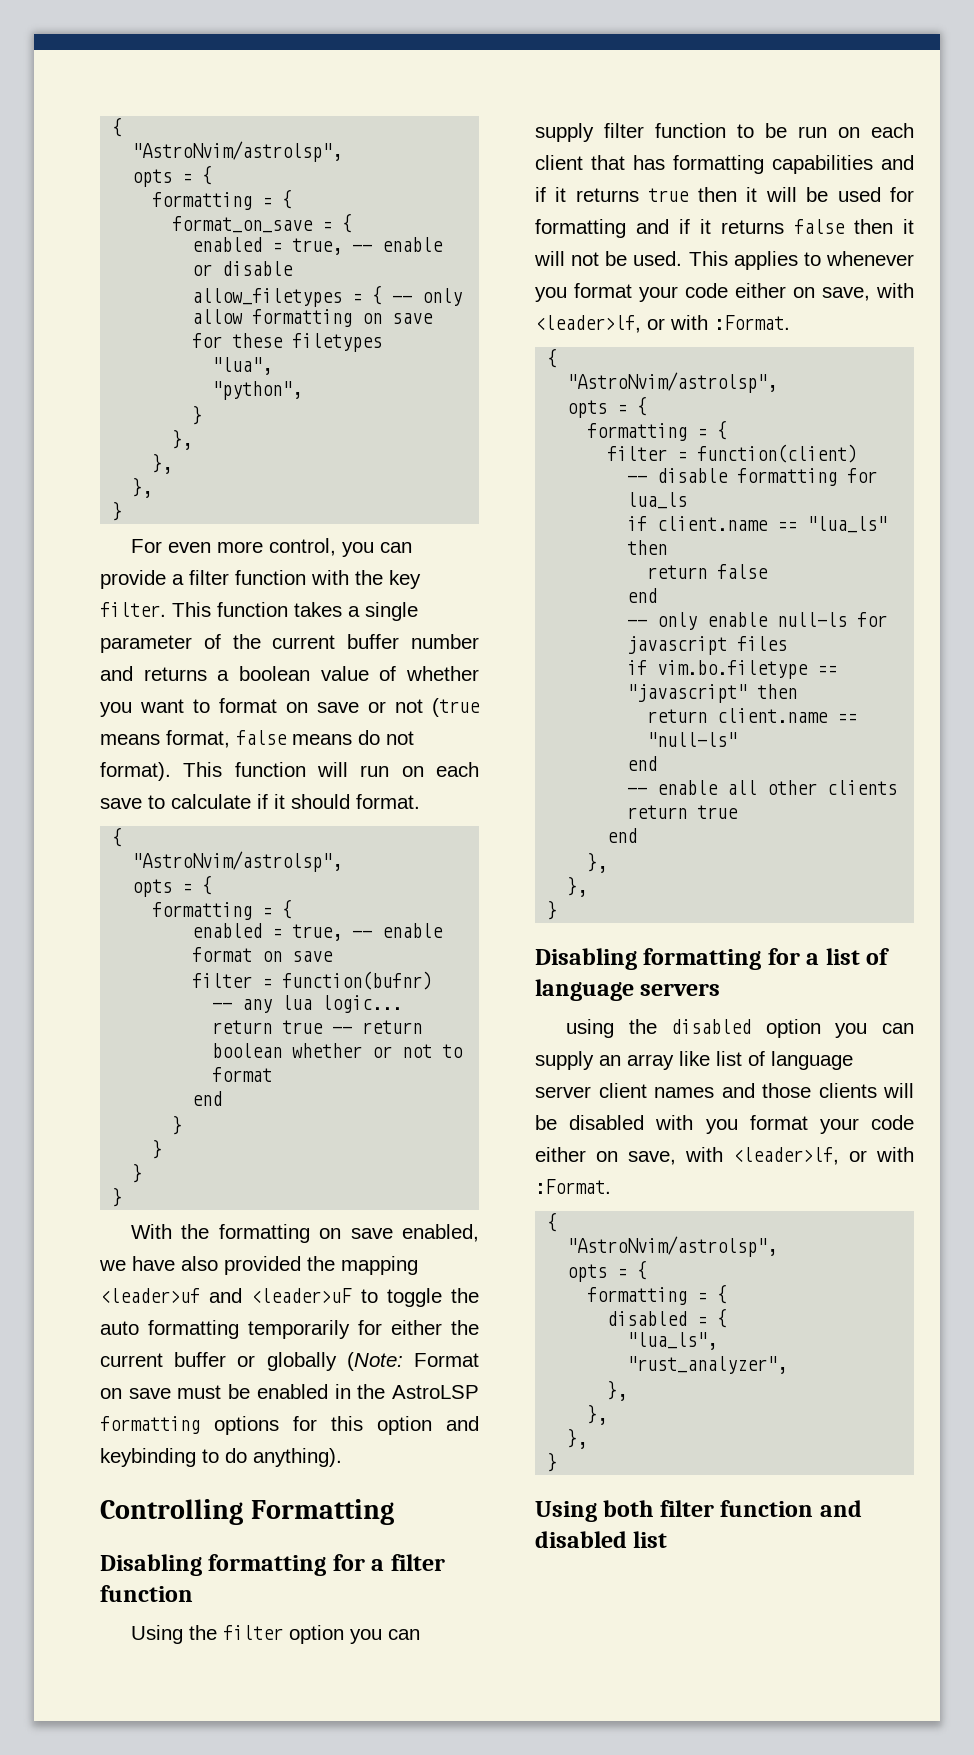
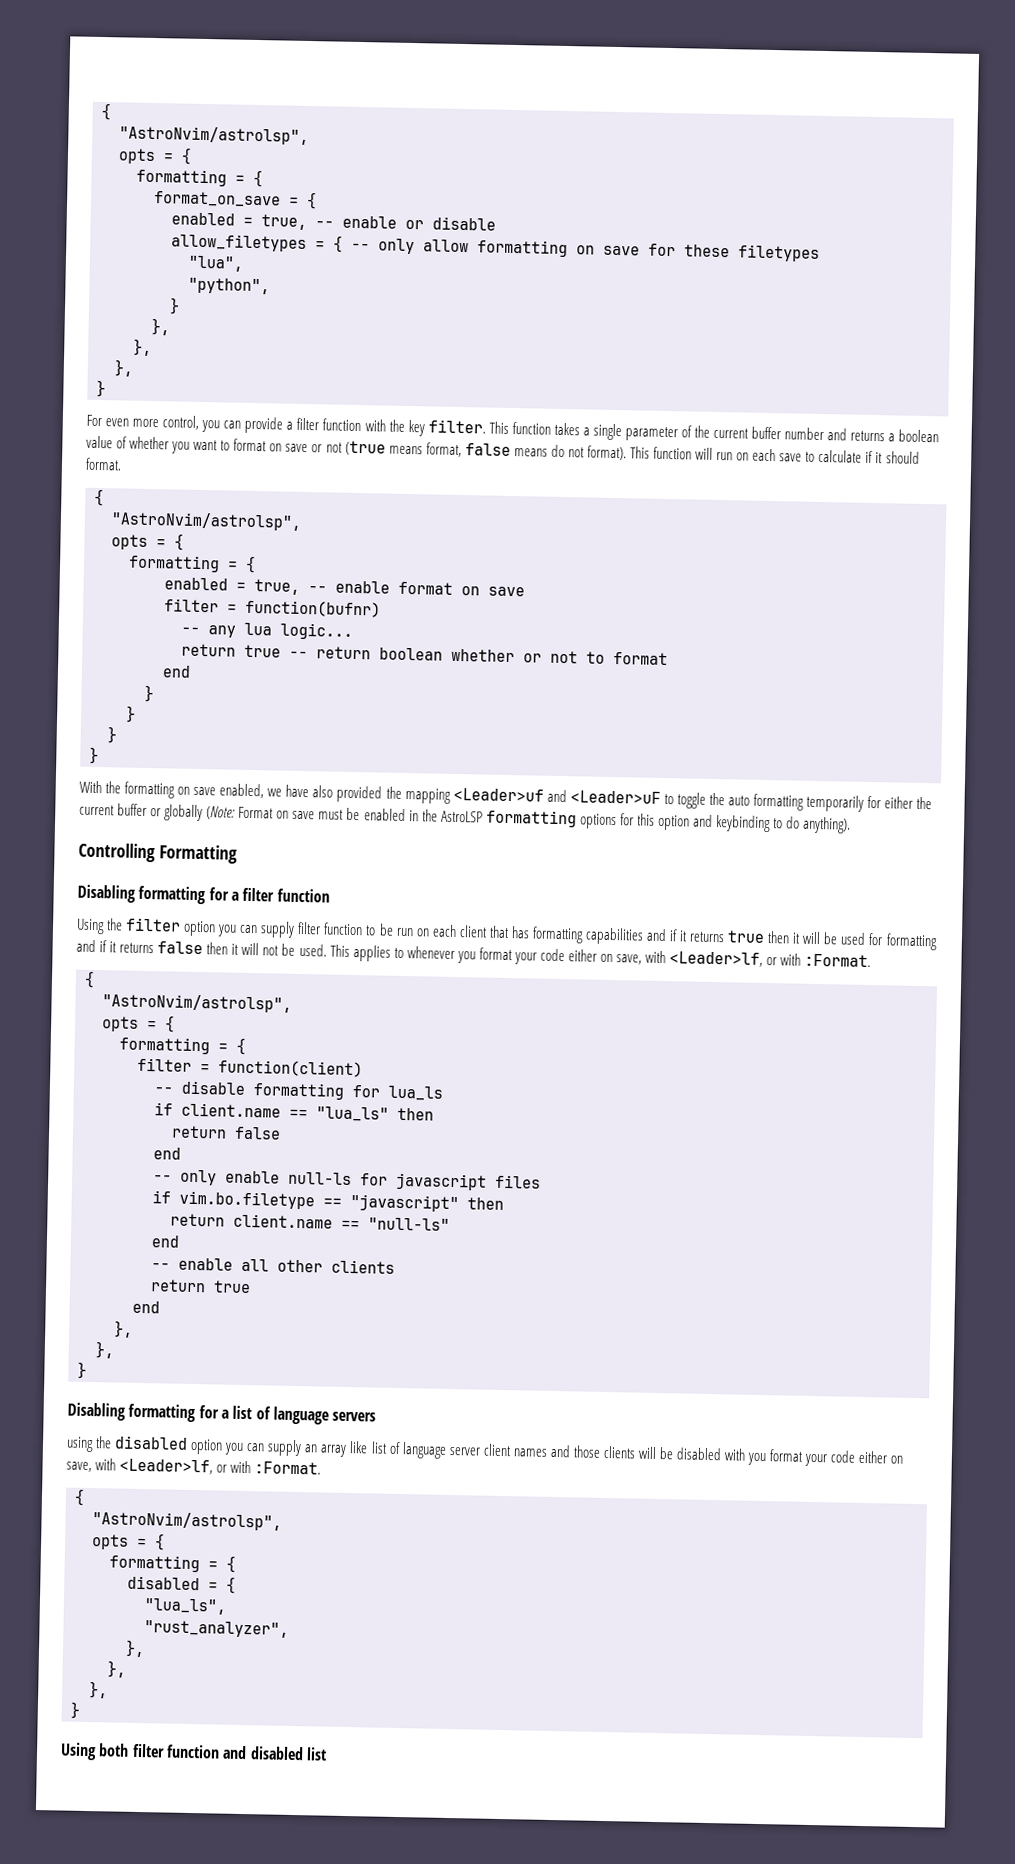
- With the formatting on save enabled, we have also provided the mapping <leader>uf and <leader>uF to toggle the auto formatting temporarily for either the current buffer or globally (Note: Format on save must be enabled in the AstroLSP formatting options for this option and keybinding to do anything).
+ With the formatting on save enabled, we have also provided the mapping <Leader>uf and <Leader>uF to toggle the auto formatting temporarily for either the current buffer or globally (Note: Format on save must be enabled in the AstroLSP formatting options for this option and keybinding to do anything).
- This applies to whenever you format your code either on save, with <leader>lf, or with :Format.
+ This applies to whenever you format your code either on save, with <Leader>lf, or with :Format.
- using the disabled option you can supply an array like list of language server client names and those clients will be disabled with you format your code either on save, with <leader>lf, or with :Format.
+ using the disabled option you can supply an array like list of language server client names and those clients will be disabled with you format your code either on save, with <Leader>lf, or with :Format.

